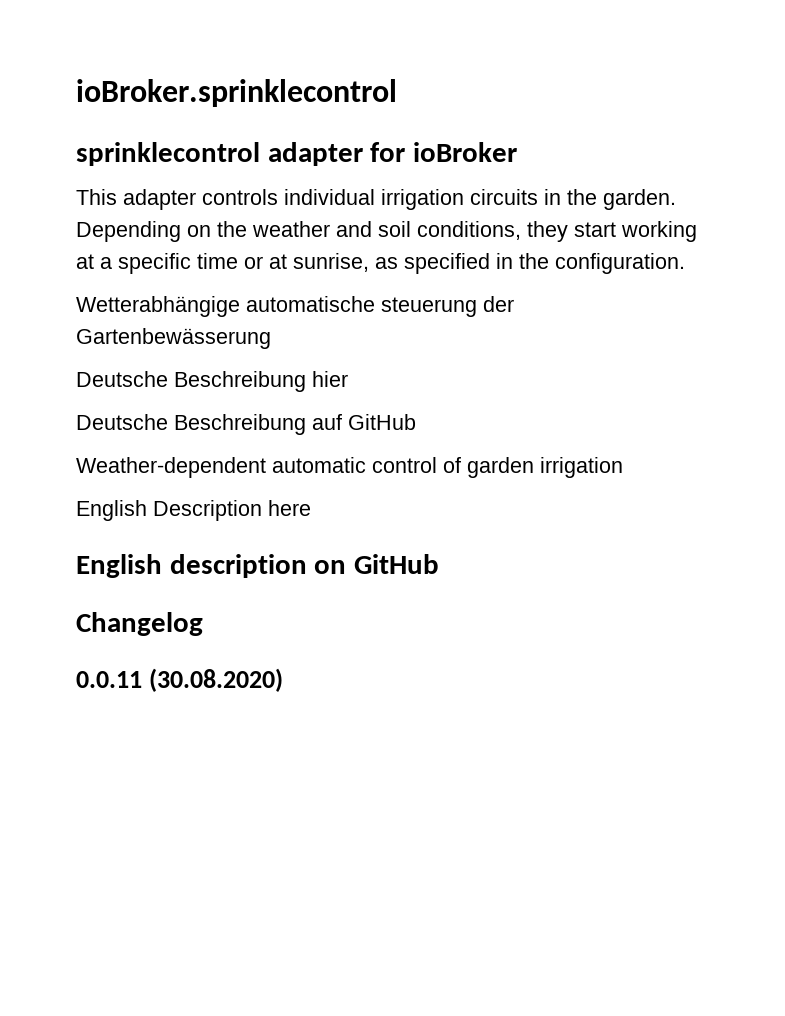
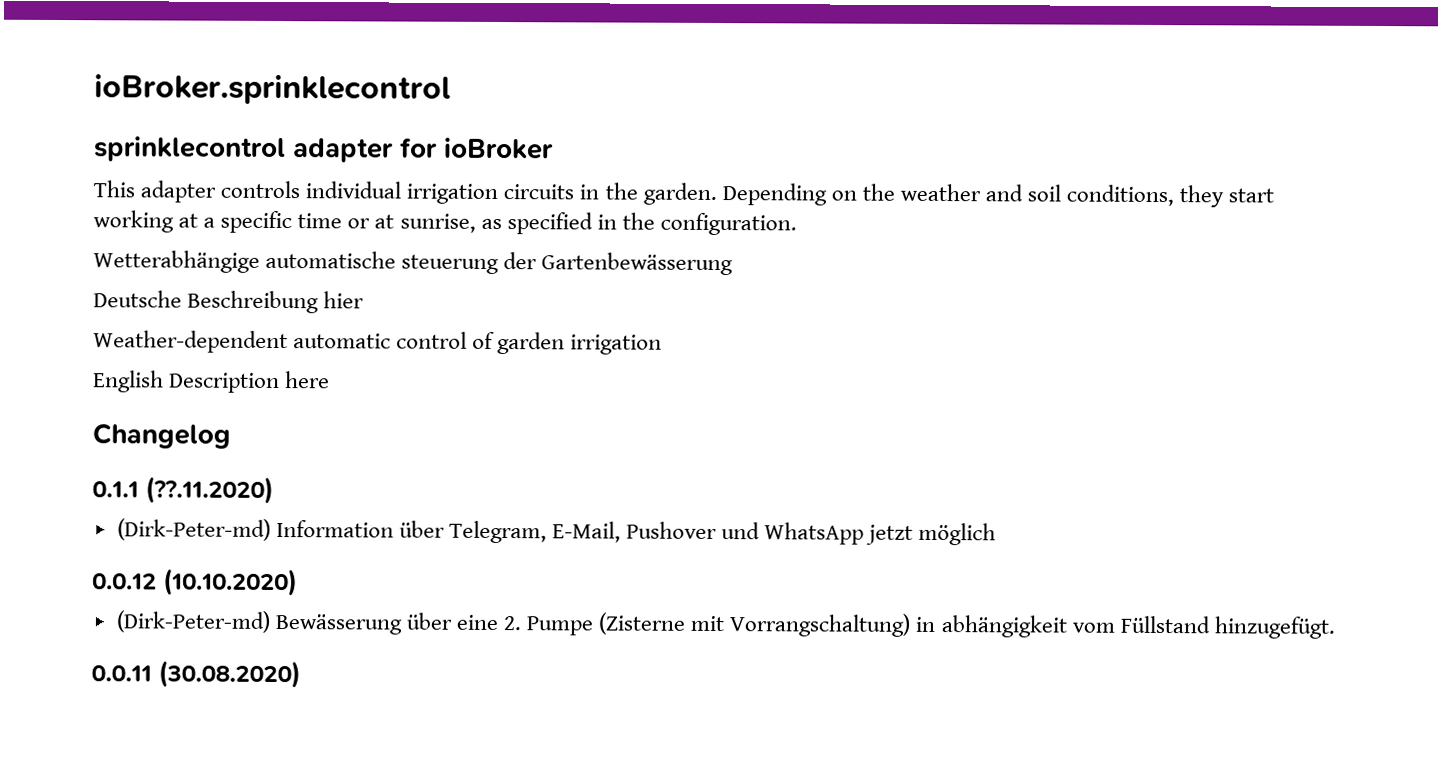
- Deutsche Beschreibung auf GitHub
- English description on GitHub
  Changelog
+ 0.1.1 (??.11.2020)
+ (Dirk-Peter-md) Information über Telegram, E-Mail, Pushover und WhatsApp jetzt möglich
+ 0.0.12 (10.10.2020)
+ (Dirk-Peter-md) Bewässerung über eine 2. Pumpe (Zisterne mit Vorrangschaltung) in abhängigkeit vom Füllstand hinzugefügt.

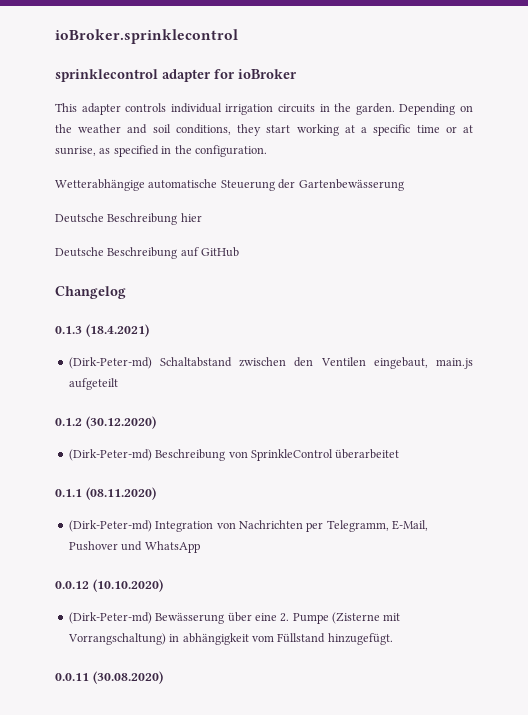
- Wetterabhängige automatische steuerung der Gartenbewässerung
+ Wetterabhängige automatische Steuerung der Gartenbewässerung
- Weather-dependent automatic control of garden irrigation
- English Description here
+ Deutsche Beschreibung auf GitHub
- 0.1.1 (??.11.2020)
- (Dirk-Peter-md) Information über Telegram, E-Mail, Pushover und WhatsApp jetzt möglich
+ 0.1.3 (18.4.2021)
+ (Dirk-Peter-md) Schaltabstand zwischen den Ventilen eingebaut, main.js aufgeteilt
+ 0.1.2 (30.12.2020)
+ (Dirk-Peter-md) Beschreibung von SprinkleControl überarbeitet
+ 0.1.1 (08.11.2020)
+ (Dirk-Peter-md) Integration von Nachrichten per Telegramm, E-Mail, Pushover und WhatsApp

